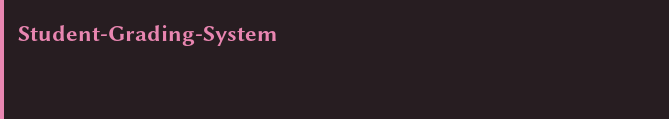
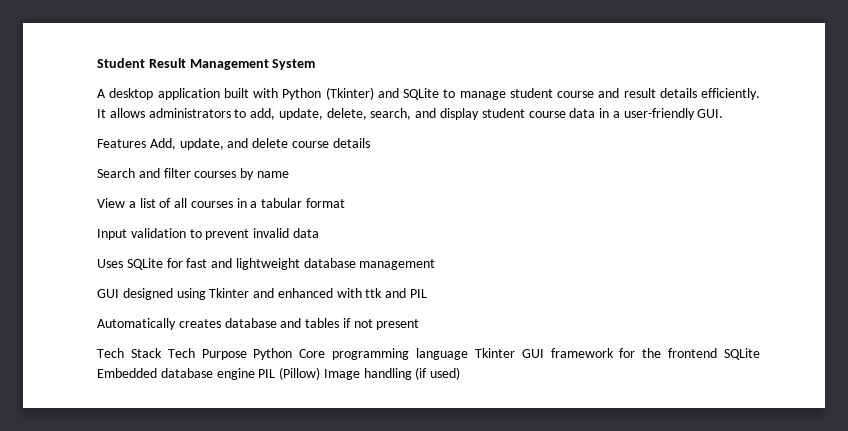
- Student-Grading-System
+ Student Result Management System
+ A desktop application built with Python (Tkinter) and SQLite to manage student course and result details efficiently. It allows administrators to add, update, delete, search, and display student course data in a user-friendly GUI.
+ Features Add, update, and delete course details
+ Search and filter courses by name
+ View a list of all courses in a tabular format
+ Input validation to prevent invalid data
+ Uses SQLite for fast and lightweight database management
+ GUI designed using Tkinter and enhanced with ttk and PIL
+ Automatically creates database and tables if not present
+ Tech Stack Tech Purpose Python Core programming language Tkinter GUI framework for the frontend SQLite Embedded database engine PIL (Pillow) Image handling (if used)

